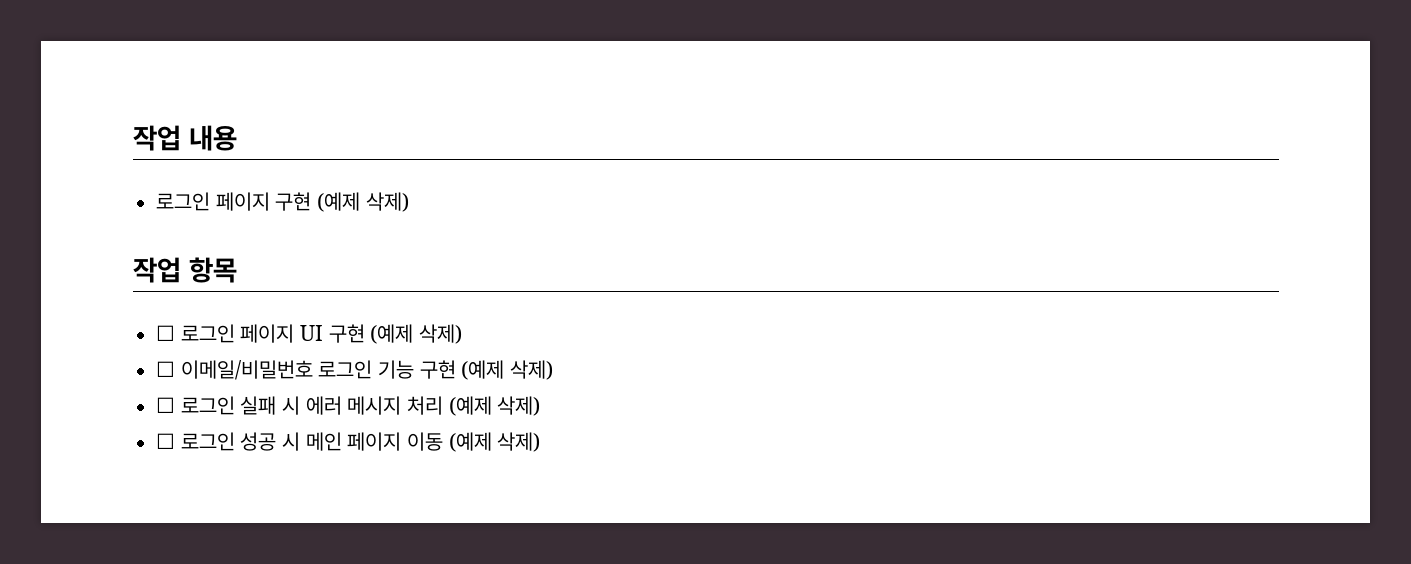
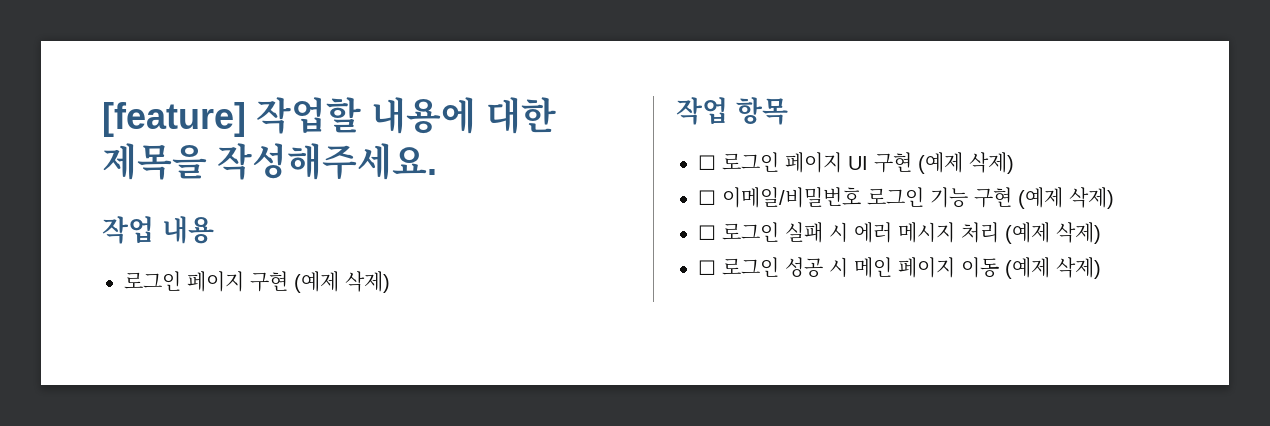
+ [feature] 작업할 내용에 대한 제목을 작성해주세요.

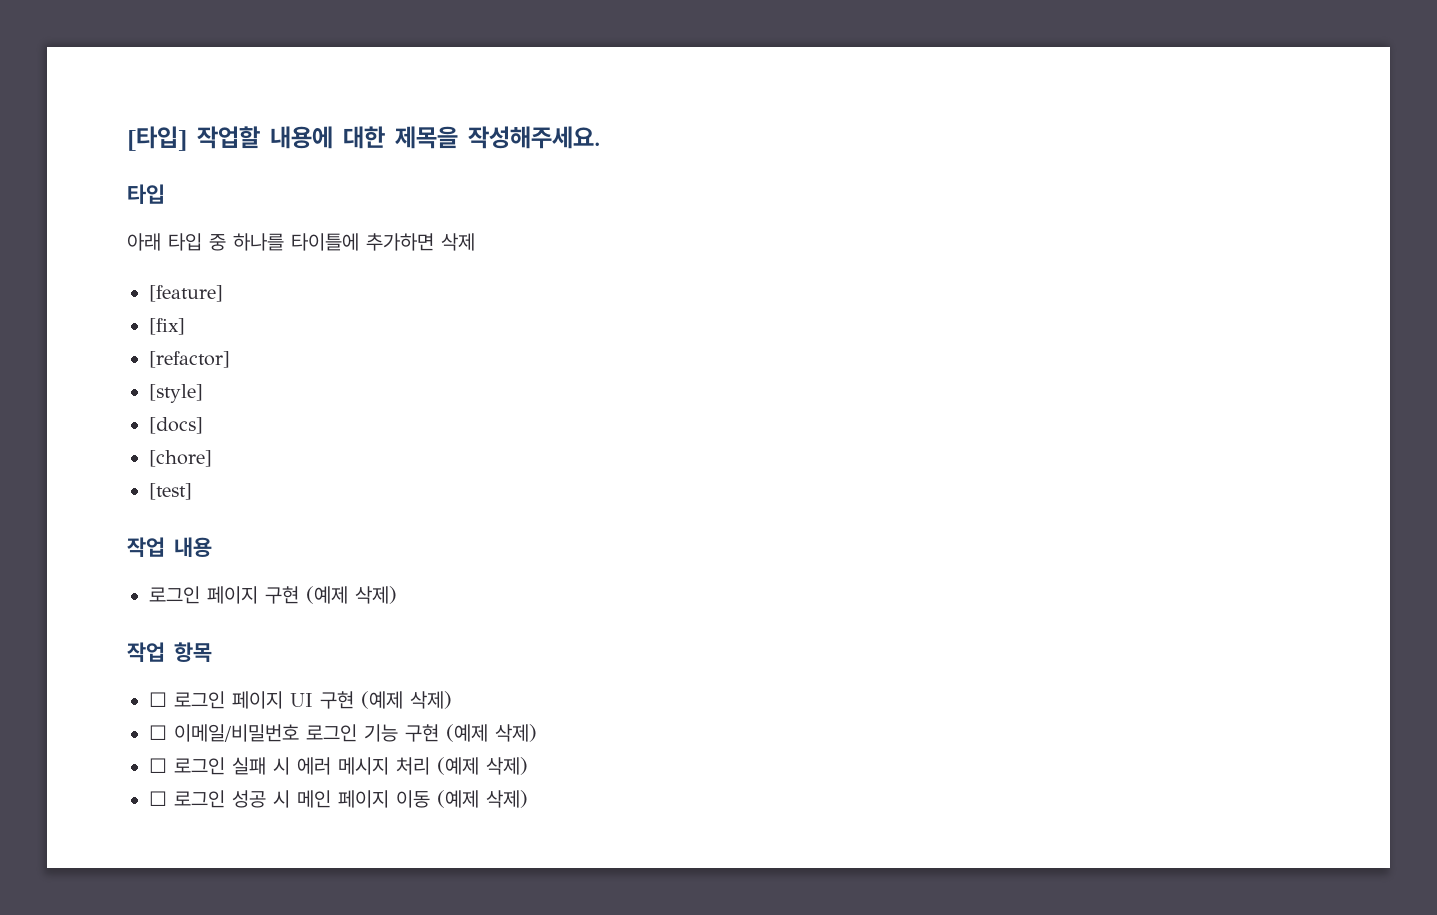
- [feature] 작업할 내용에 대한 제목을 작성해주세요.
+ [타입] 작업할 내용에 대한 제목을 작성해주세요.
+ 타입
+ 아래 타입 중 하나를 타이틀에 추가하면 삭제
+ [feature]
+ [fix]
+ [refactor]
+ [style]
+ [docs]
+ [chore]
+ [test]

